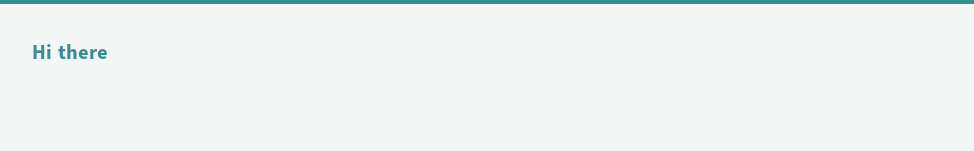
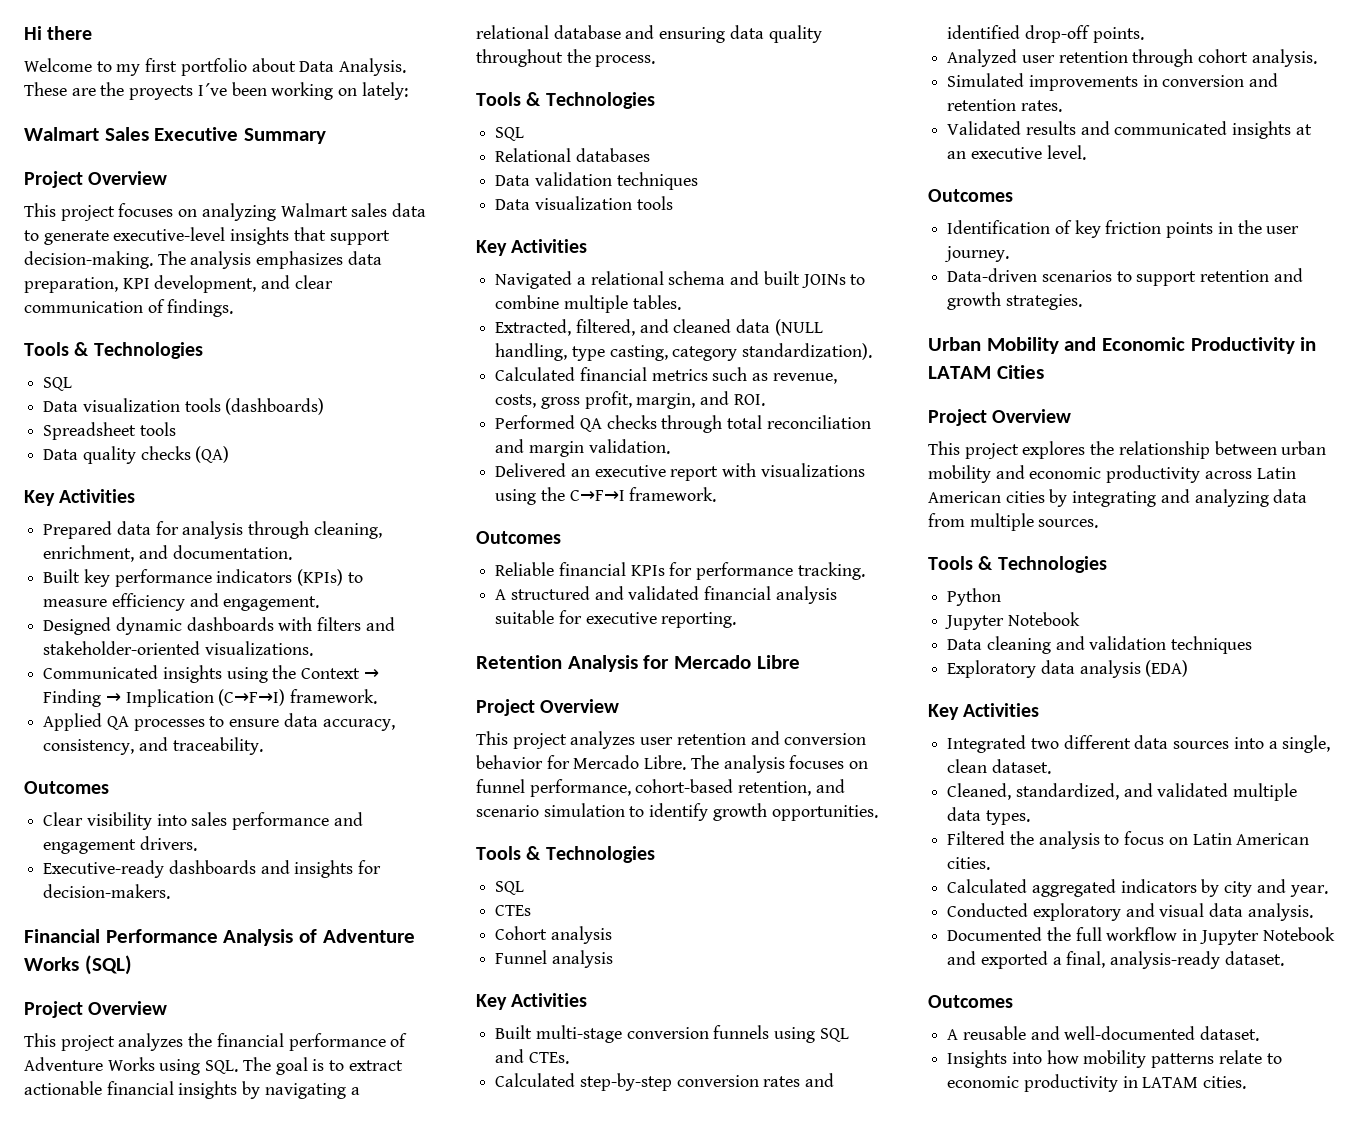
+ Welcome to my first portfolio about Data Analysis. These are the proyects I´ve been working on lately:
+ Walmart Sales Executive Summary
+ Project Overview
+ This project focuses on analyzing Walmart sales data to generate executive-level insights that support decision-making. The analysis emphasizes data preparation, KPI development, and clear communication of findings.
+ Tools & Technologies
+ SQL
+ Data visualization tools (dashboards)
+ Spreadsheet tools
+ Data quality checks (QA)
+ Key Activities
+ Prepared data for analysis through cleaning, enrichment, and documentation.
+ Built key performance indicators (KPIs) to measure efficiency and engagement.
+ Designed dynamic dashboards with filters and stakeholder-oriented visualizations.
+ Communicated insights using the Context → Finding → Implication (C→F→I) framework.
+ Applied QA processes to ensure data accuracy, consistency, and traceability.
+ Outcomes
+ Clear visibility into sales performance and engagement drivers.
+ Executive-ready dashboards and insights for decision-makers.
+ Financial Performance Analysis of Adventure Works (SQL)
+ Project Overview
+ This project analyzes the financial performance of Adventure Works using SQL. The goal is to extract actionable financial insights by navigating a relational database and ensuring data quality throughout the process.
+ Tools & Technologies
+ SQL
+ Relational databases
+ Data validation techniques
+ Data visualization tools
+ Key Activities
+ Navigated a relational schema and built JOINs to combine multiple tables.
+ Extracted, filtered, and cleaned data (NULL handling, type casting, category standardization).
+ Calculated financial metrics such as revenue, costs, gross profit, margin, and ROI.
+ Performed QA checks through total reconciliation and margin validation.
+ Delivered an executive report with visualizations using the C→F→I framework.
+ Outcomes
+ Reliable financial KPIs for performance tracking.
+ A structured and validated financial analysis suitable for executive reporting.
+ Retention Analysis for Mercado Libre
+ Project Overview
+ This project analyzes user retention and conversion behavior for Mercado Libre. The analysis focuses on funnel performance, cohort-based retention, and scenario simulation to identify growth opportunities.
+ Tools & Technologies
+ SQL
+ CTEs
+ Cohort analysis
+ Funnel analysis
+ Key Activities
+ Built multi-stage conversion funnels using SQL and CTEs.
+ Calculated step-by-step conversion rates and identified drop-off points.
+ Analyzed user retention through cohort analysis.
+ Simulated improvements in conversion and retention rates.
+ Validated results and communicated insights at an executive level.
+ Outcomes
+ Identification of key friction points in the user journey.
+ Data-driven scenarios to support retention and growth strategies.
+ Urban Mobility and Economic Productivity in LATAM Cities
+ Project Overview
+ This project explores the relationship between urban mobility and economic productivity across Latin American cities by integrating and analyzing data from multiple sources.
+ Tools & Technologies
+ Python
+ Jupyter Notebook
+ Data cleaning and validation techniques
+ Exploratory data analysis (EDA)
+ Key Activities
+ Integrated two different data sources into a single, clean dataset.
+ Cleaned, standardized, and validated multiple data types.
+ Filtered the analysis to focus on Latin American cities.
+ Calculated aggregated indicators by city and year.
+ Conducted exploratory and visual data analysis.
+ Documented the full workflow in Jupyter Notebook and exported a final, analysis-ready dataset.
+ Outcomes
+ A reusable and well-documented dataset.
+ Insights into how mobility patterns relate to economic productivity in LATAM cities.

